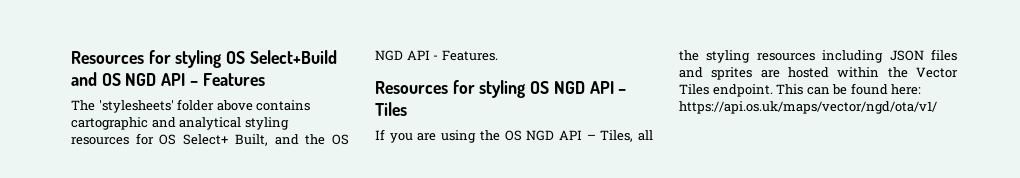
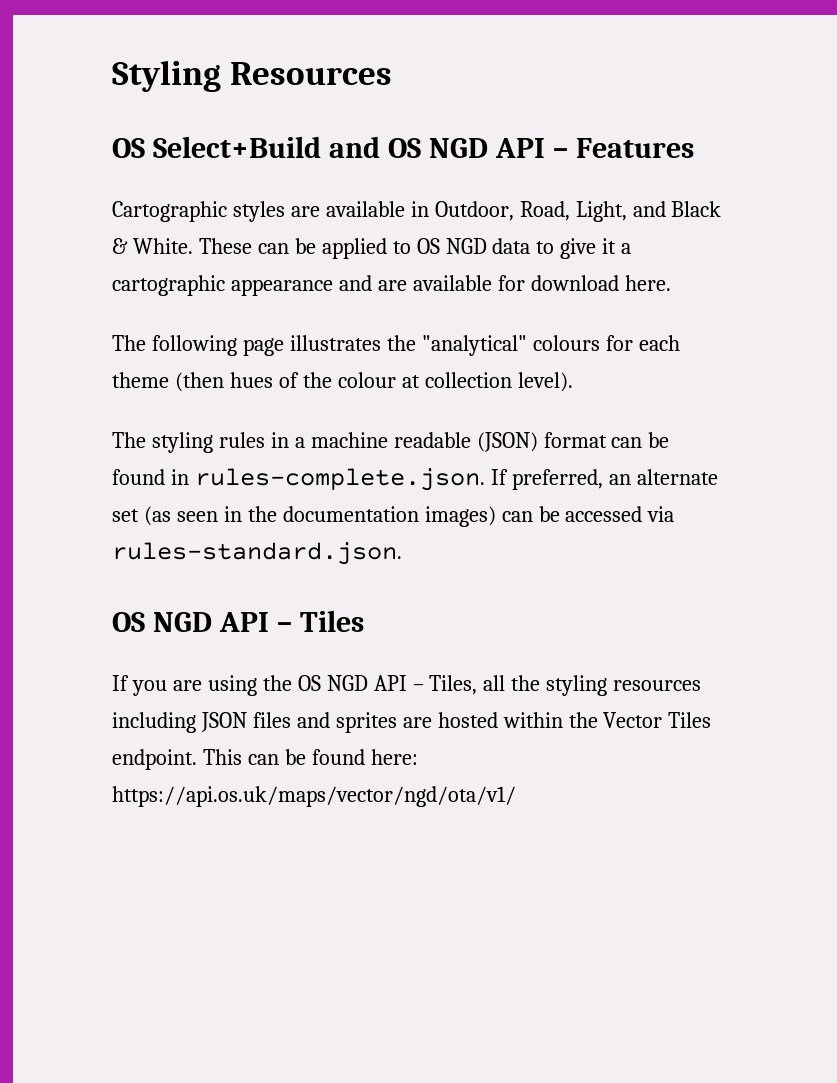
- Resources for styling OS Select+Build and OS NGD API – Features
+ Styling Resources
+ OS Select+Build and OS NGD API – Features
- The 'stylesheets' folder above contains cartographic and analytical styling resources for OS Select+ Built, and the OS NGD API - Features.
- Resources for styling OS NGD API – Tiles
+ Cartographic styles are available in Outdoor, Road, Light, and Black & White. These can be applied to OS NGD data to give it a cartographic appearance and are available for download here.
+ The following page illustrates the "analytical" colours for each theme (then hues of the colour at collection level).
+ The styling rules in a machine readable (JSON) format can be found in rules-complete.json. If preferred, an alternate set (as seen in the documentation images) can be accessed via rules-standard.json.
+ OS NGD API – Tiles

